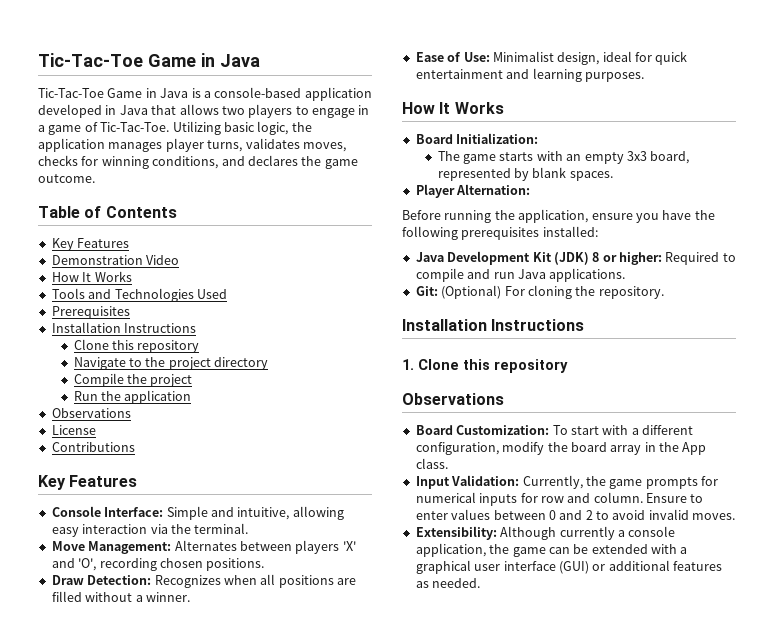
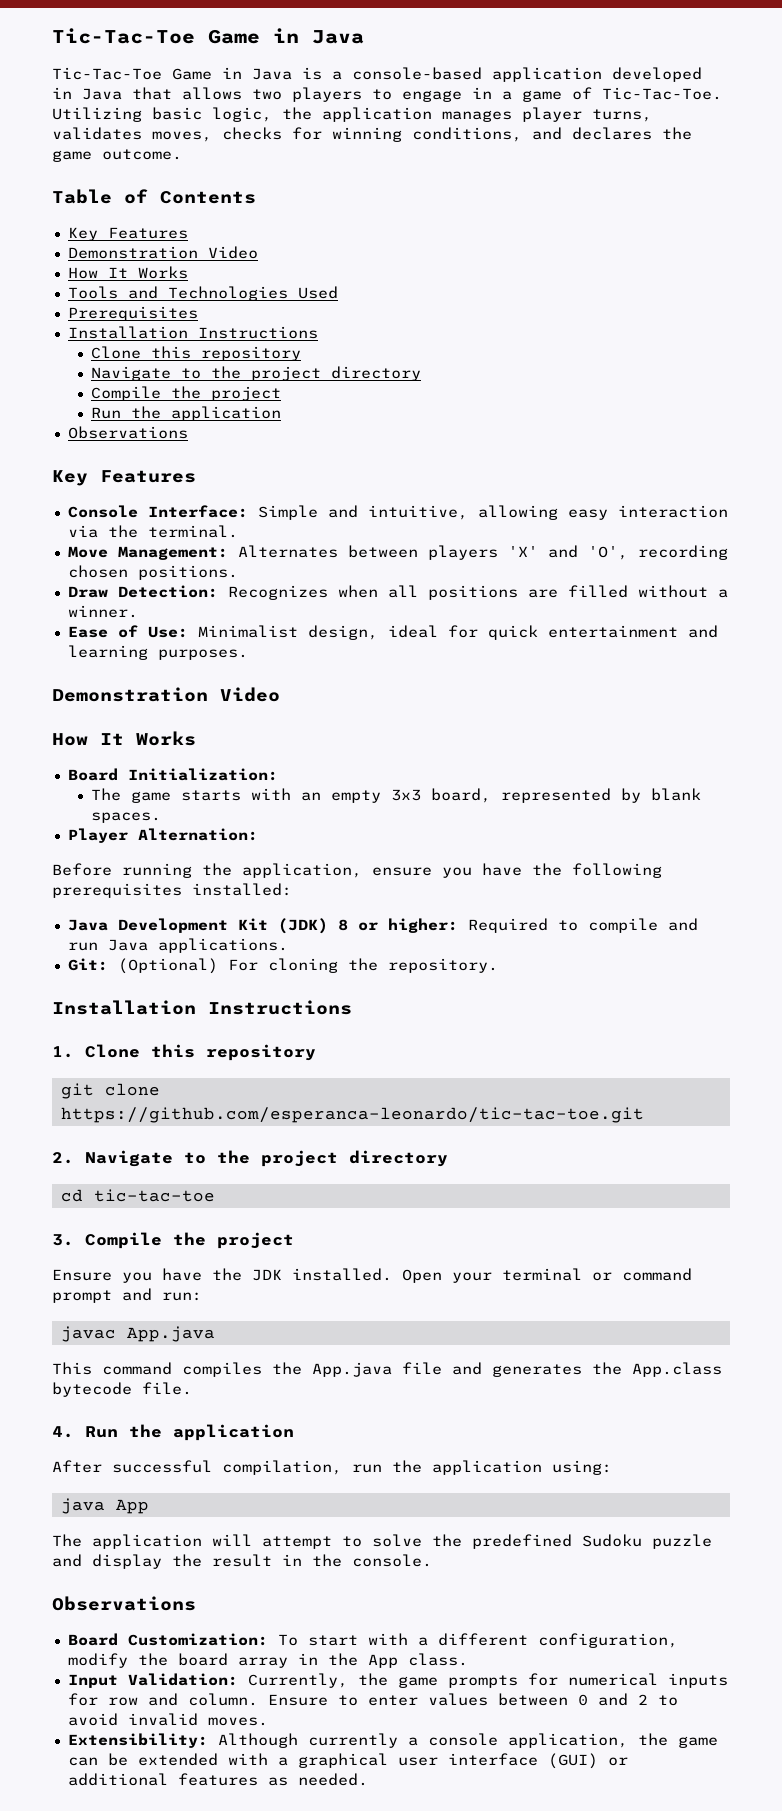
- License
- Contributions
  Ease of Use: Minimalist design, ideal for quick entertainment and learning purposes.
+ Demonstration Video
+ git clone https://github.com/esperanca-leonardo/tic-tac-toe.git
+ 2. Navigate to the project directory
+ cd tic-tac-toe
+ 3. Compile the project
+ Ensure you have the JDK installed. Open your terminal or command prompt and run:
+ javac App.java
+ This command compiles the App.java file and generates the App.class bytecode file.
+ 4. Run the application
+ After successful compilation, run the application using:
+ java App
+ The application will attempt to solve the predefined Sudoku puzzle and display the result in the console.

